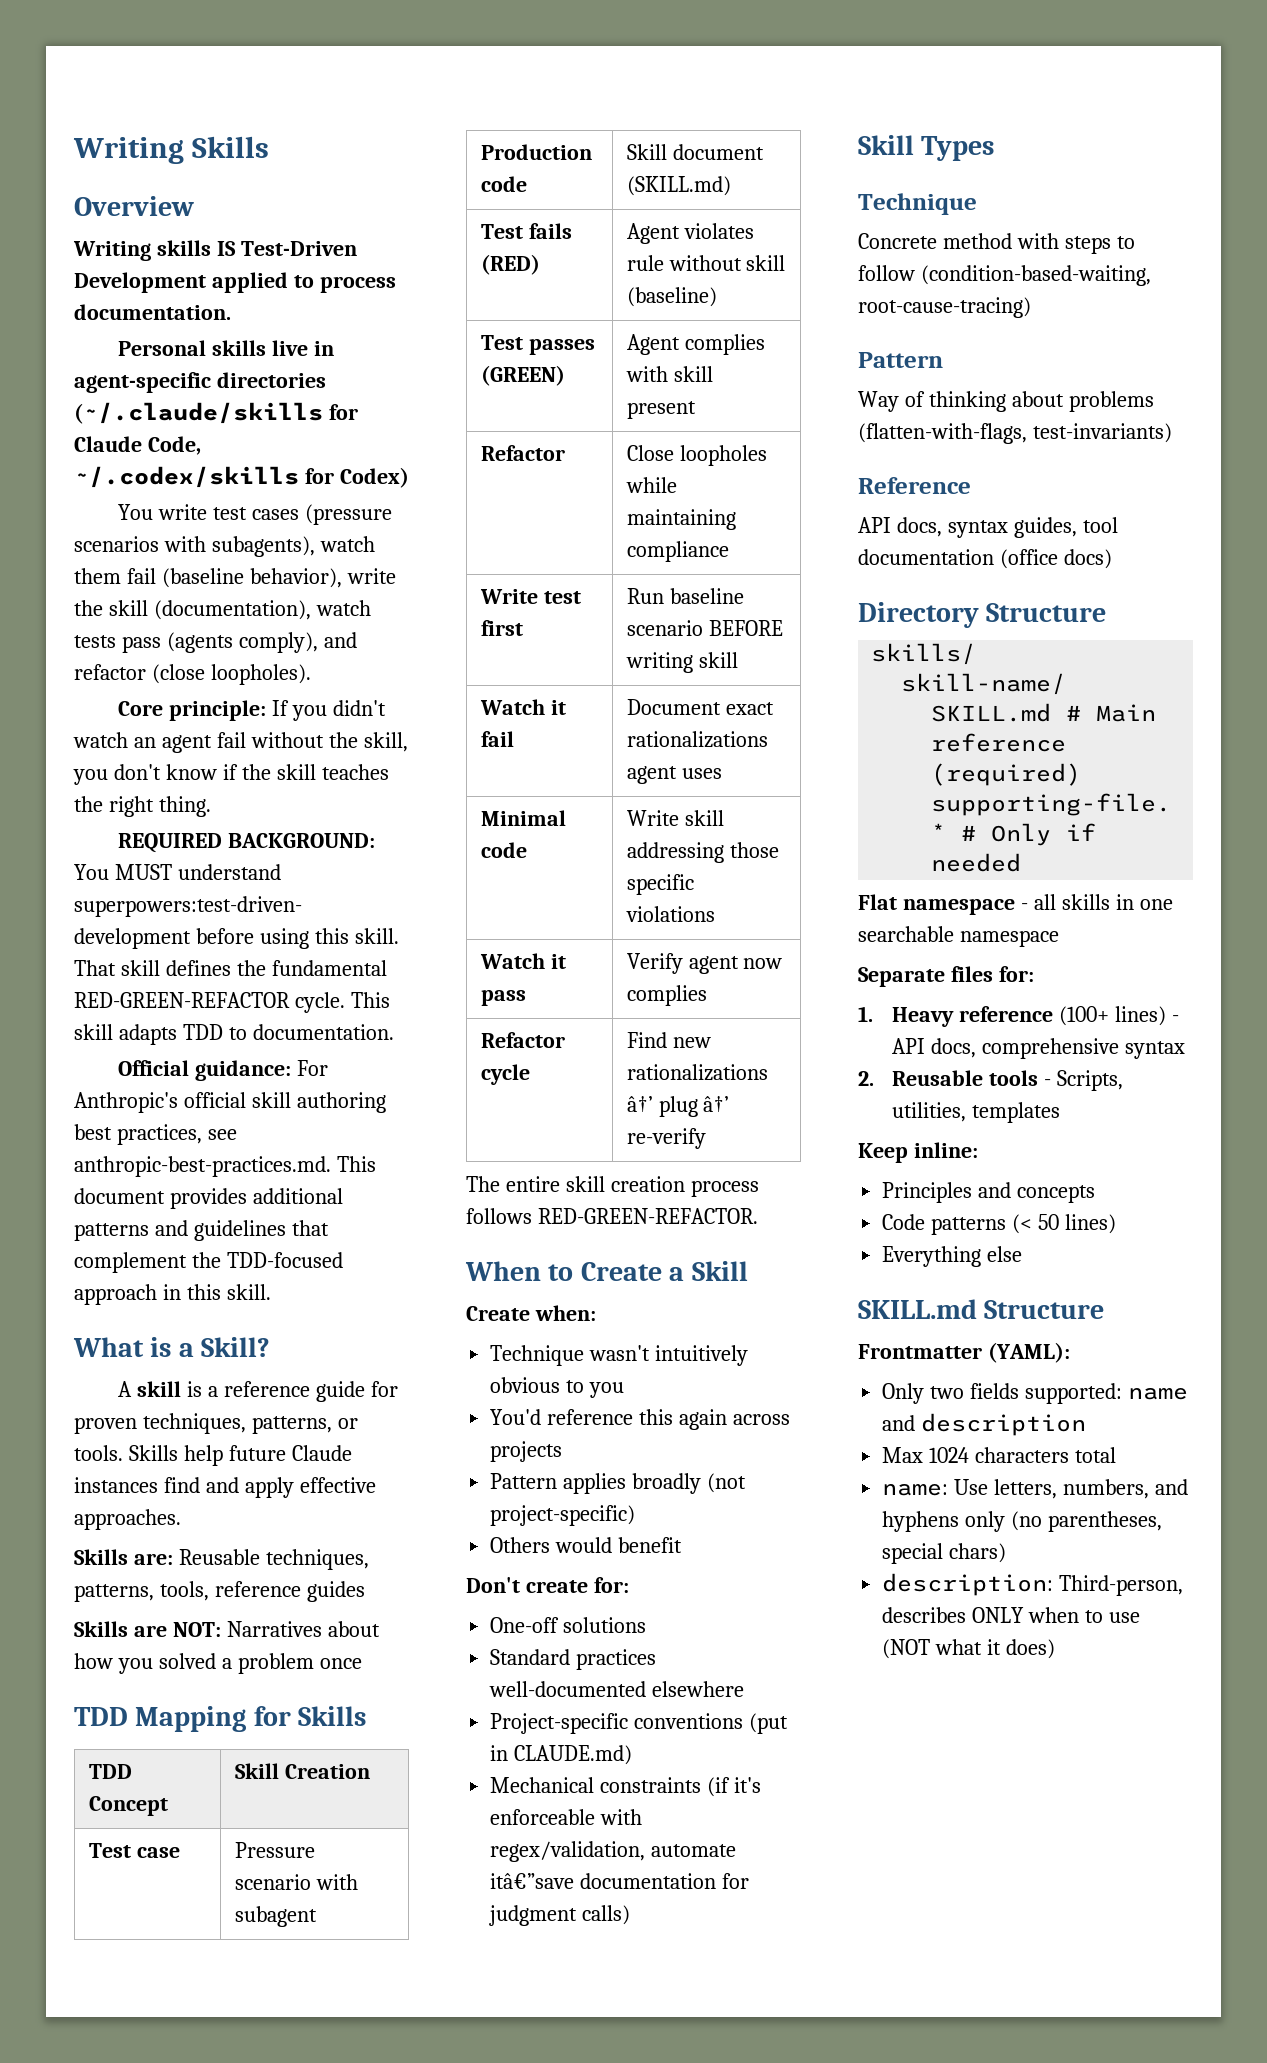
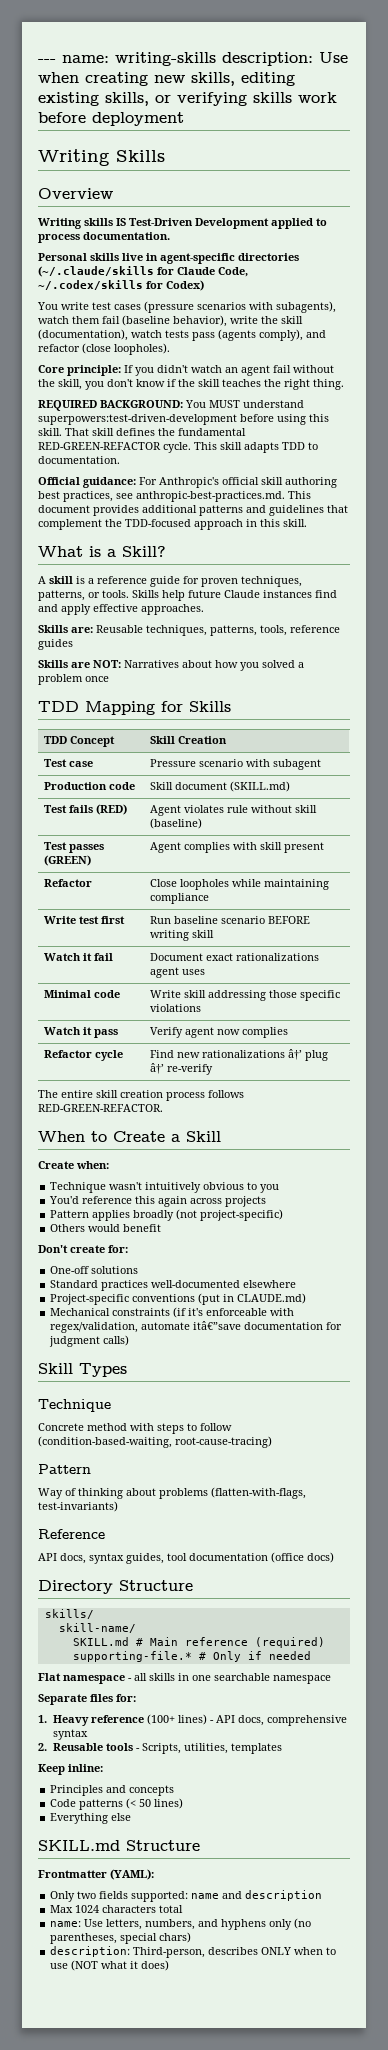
+ --- name: writing-skills description: Use when creating new skills, editing existing skills, or verifying skills work before deployment

